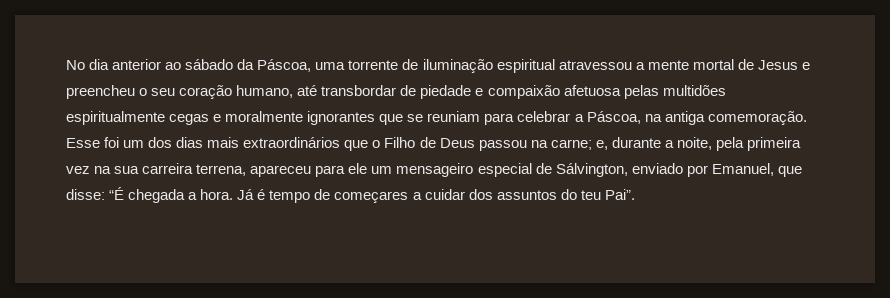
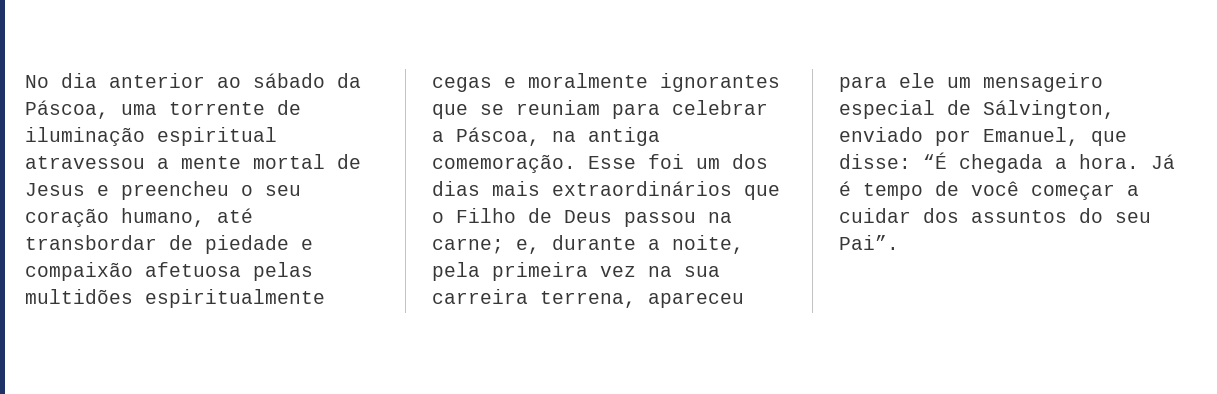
- Já é tempo de começares a cuidar dos assuntos do teu Pai”.
+ Já é tempo de você começar a cuidar dos assuntos do seu Pai”.

